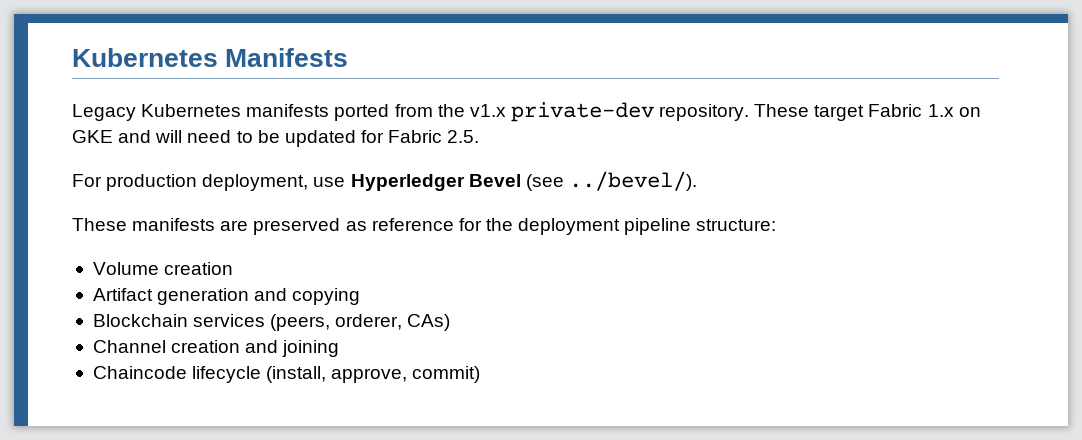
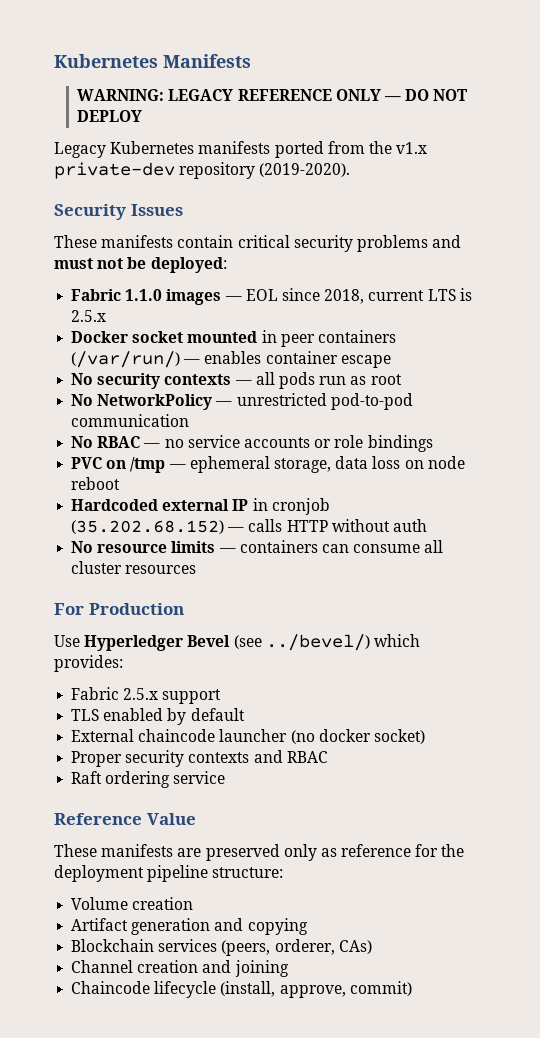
+ WARNING: LEGACY REFERENCE ONLY — DO NOT DEPLOY
- Legacy Kubernetes manifests ported from the v1.x private-dev repository. These target Fabric 1.x on GKE and will need to be updated for Fabric 2.5.
- For production deployment, use Hyperledger Bevel (see ../bevel/).
+ Legacy Kubernetes manifests ported from the v1.x private-dev repository (2019-2020).
+ Security Issues
+ These manifests contain critical security problems and must not be deployed:
+ Fabric 1.1.0 images — EOL since 2018, current LTS is 2.5.x
+ Docker socket mounted in peer containers (/var/run/) — enables container escape
+ No security contexts — all pods run as root
+ No NetworkPolicy — unrestricted pod-to-pod communication
+ No RBAC — no service accounts or role bindings
+ PVC on /tmp — ephemeral storage, data loss on node reboot
+ Hardcoded external IP in cronjob (35.202.68.152) — calls HTTP without auth
+ No resource limits — containers can consume all cluster resources
+ For Production
+ Use Hyperledger Bevel (see ../bevel/) which provides:
+ Fabric 2.5.x support
+ TLS enabled by default
+ External chaincode launcher (no docker socket)
+ Proper security contexts and RBAC
+ Raft ordering service
+ Reference Value
- These manifests are preserved as reference for the deployment pipeline structure:
+ These manifests are preserved only as reference for the deployment pipeline structure:

